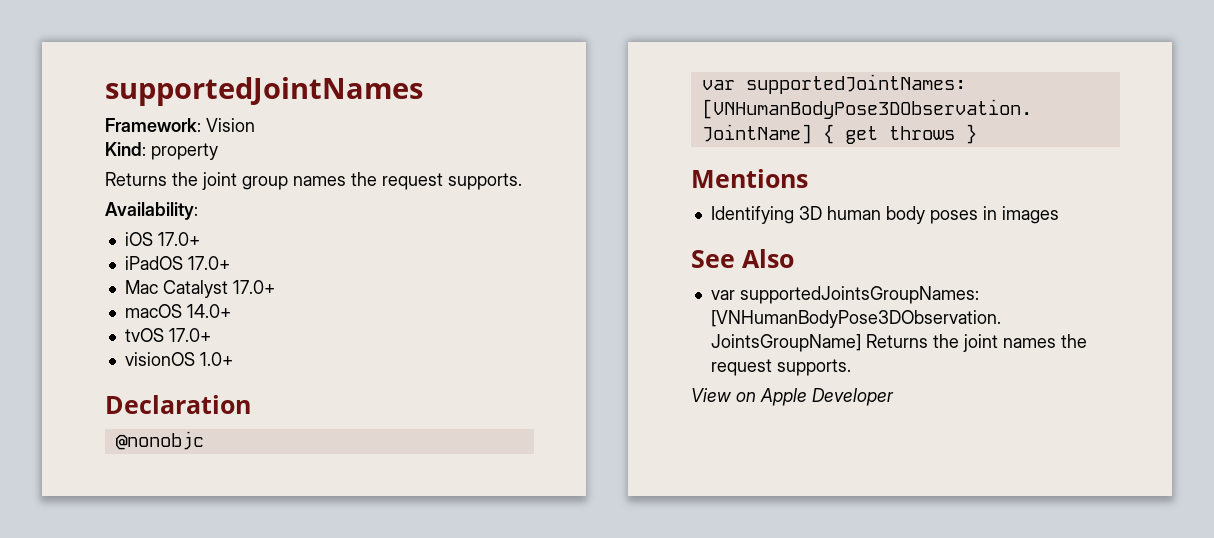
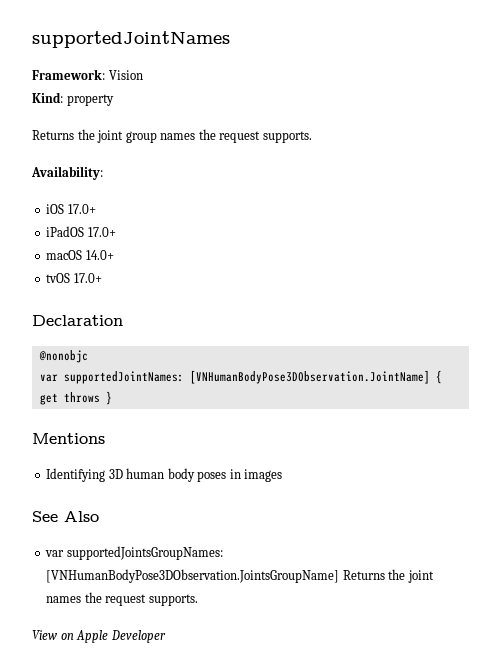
- Mac Catalyst 17.0+
- visionOS 1.0+

